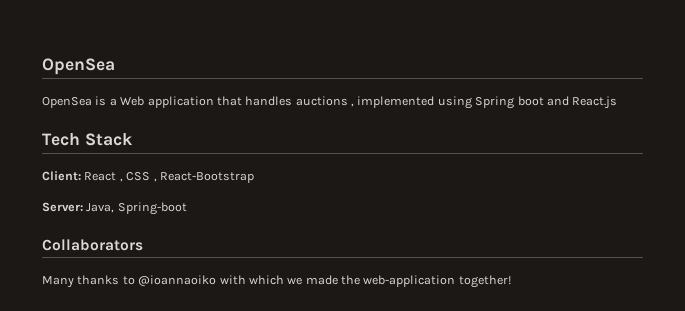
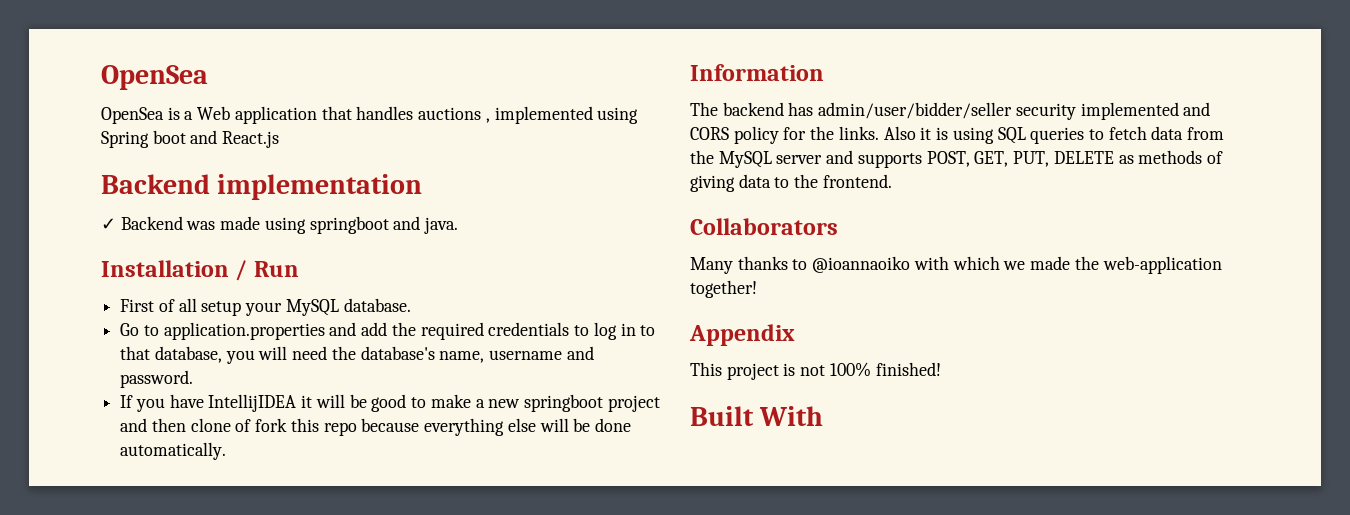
- Tech Stack
- Client: React , CSS , React-Bootstrap
- Server: Java, Spring-boot
+ Backend implementation
+ ✓ Backend was made using springboot and java.
+ Installation / Run
+ First of all setup your MySQL database.
+ Go to application.properties and add the required credentials to log in to that database, you will need the database's name, username and password.
+ If you have IntellijIDEA it will be good to make a new springboot project and then clone of fork this repo because everything else will be done automatically.
+ Information
+ The backend has admin/user/bidder/seller security implemented and CORS policy for the links. Also it is using SQL queries to fetch data from the MySQL server and supports POST, GET, PUT, DELETE as methods of giving data to the frontend.
+ Appendix
+ This project is not 100% finished!
+ Built With

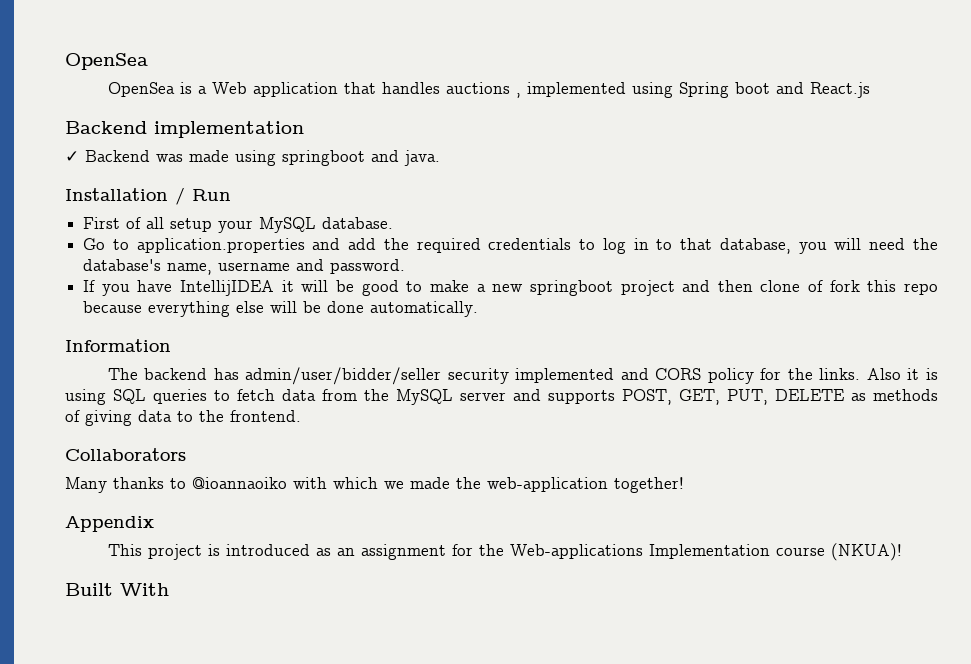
- This project is not 100% finished!
+ This project is introduced as an assignment for the Web-applications Implementation course (NKUA)!

